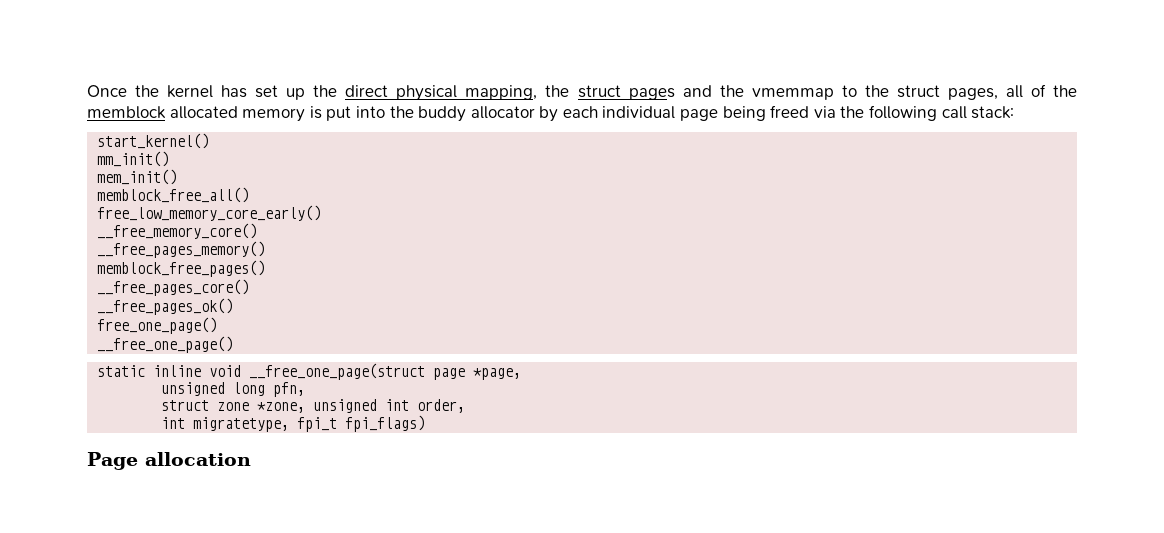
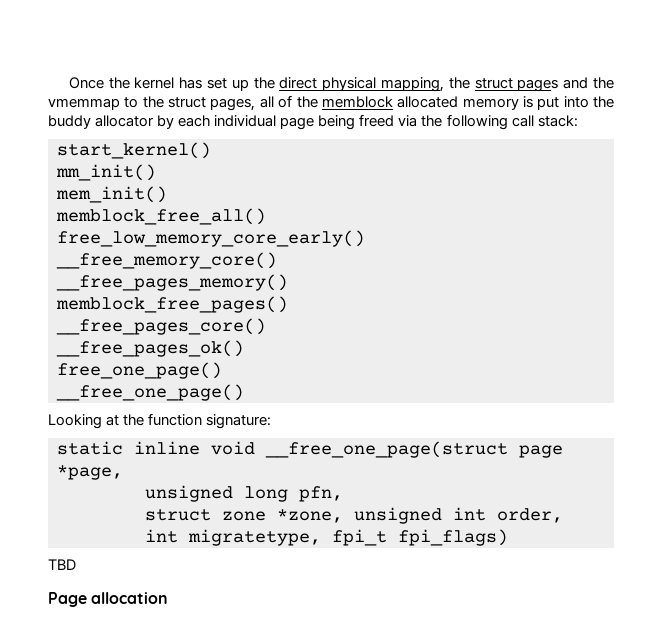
+ Looking at the function signature:
+ TBD

